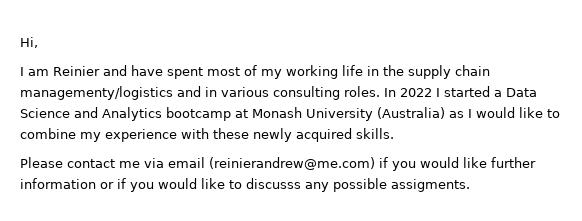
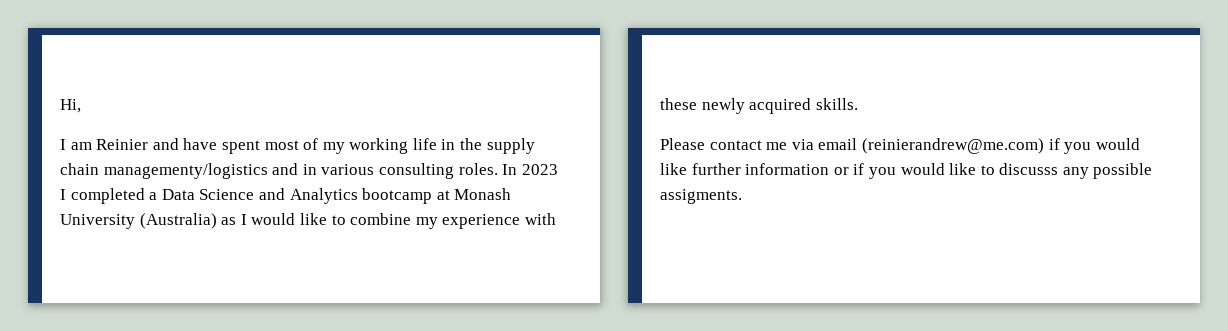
- In 2022 I started a Data Science and Analytics bootcamp at Monash University (Australia) as I would like to combine my experience with these newly acquired skills.
+ In 2023 I completed a Data Science and Analytics bootcamp at Monash University (Australia) as I would like to combine my experience with these newly acquired skills.

